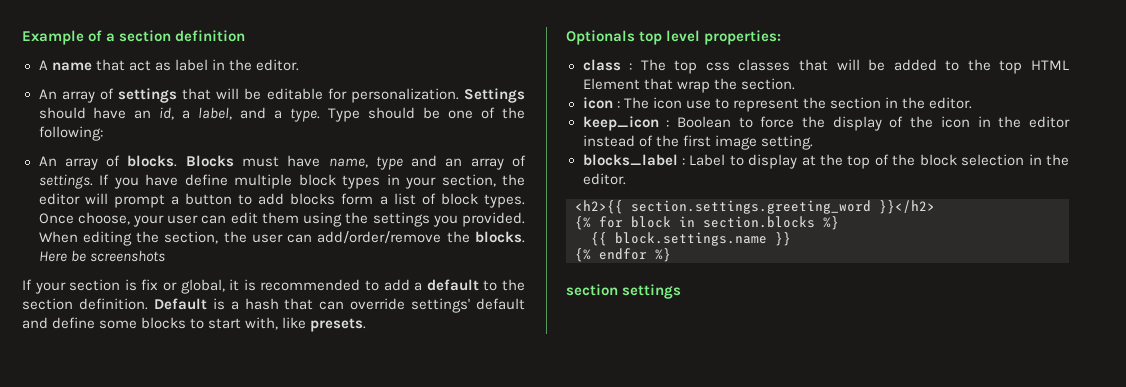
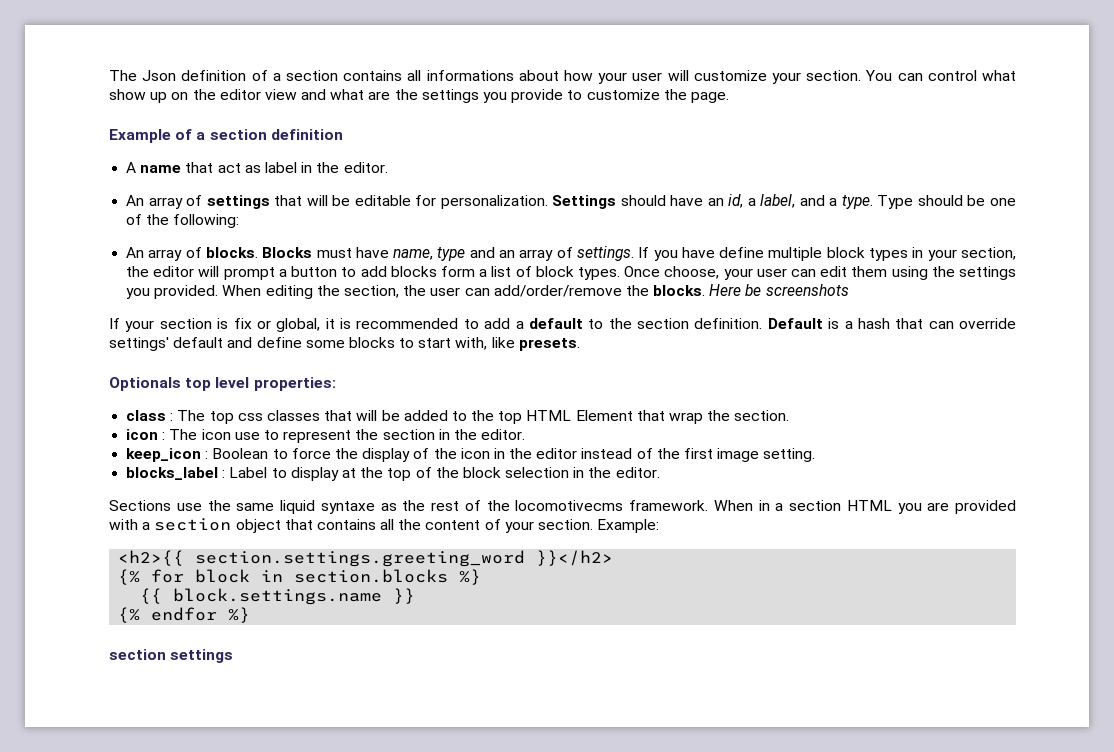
+ The Json definition of a section contains all informations about how your user will customize your section. You can control what show up on the editor view and what are the settings you provide to customize the page.
+ Sections use the same liquid syntaxe as the rest of the locomotivecms framework. When in a section HTML you are provided with a section object that contains all the content of your section. Example:

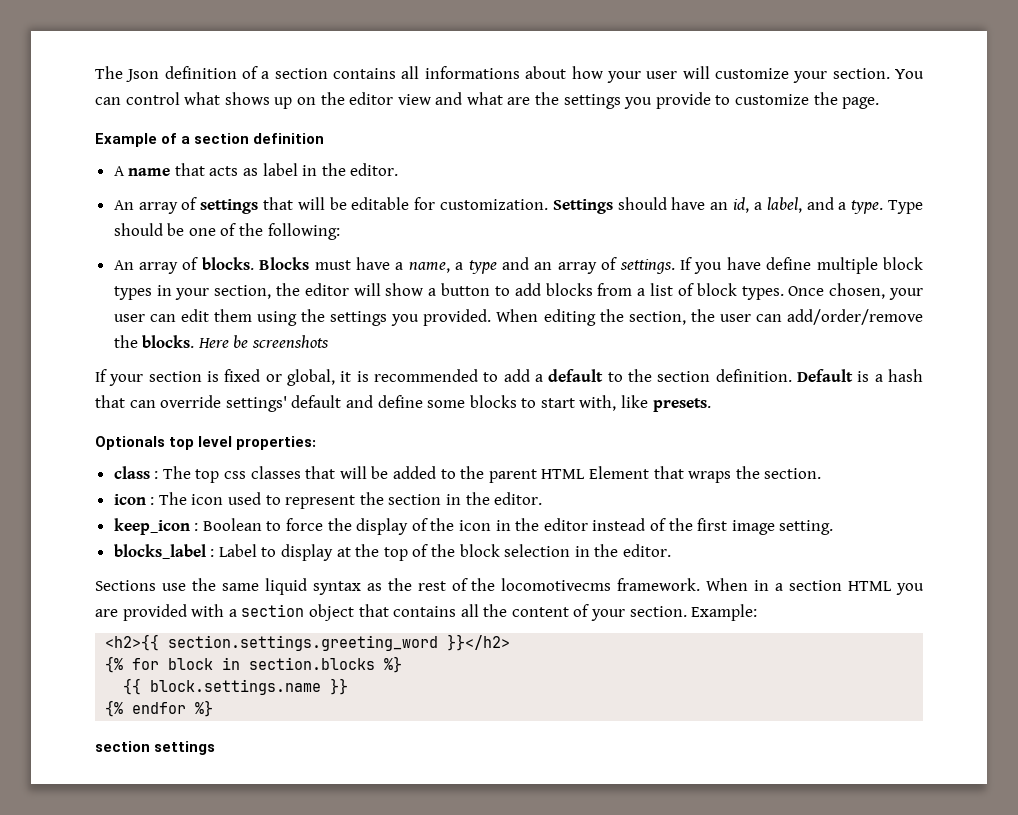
- You can control what show up on the editor view and what are the settings you provide to customize the page.
+ You can control what shows up on the editor view and what are the settings you provide to customize the page.
- A name that act as label in the editor.
+ A name that acts as label in the editor.
- An array of settings that will be editable for personalization.
+ An array of settings that will be editable for customization.
- Blocks must have name, type and an array of settings.
+ Blocks must have a name, a type and an array of settings.
- If you have define multiple block types in your section, the editor will prompt a button to add blocks form a list of block types.
+ If you have define multiple block types in your section, the editor will show a button to add blocks from a list of block types.
- Once choose, your user can edit them using the settings you provided.
+ Once chosen, your user can edit them using the settings you provided.
- If your section is fix or global, it is recommended to add a default to the section definition.
+ If your section is fixed or global, it is recommended to add a default to the section definition.
- class : The top css classes that will be added to the top HTML Element that wrap the section.
+ class : The top css classes that will be added to the parent HTML Element that wraps the section.
- icon : The icon use to represent the section in the editor.
+ icon : The icon used to represent the section in the editor.
- Sections use the same liquid syntaxe as the rest of the locomotivecms framework.
+ Sections use the same liquid syntax as the rest of the locomotivecms framework.

